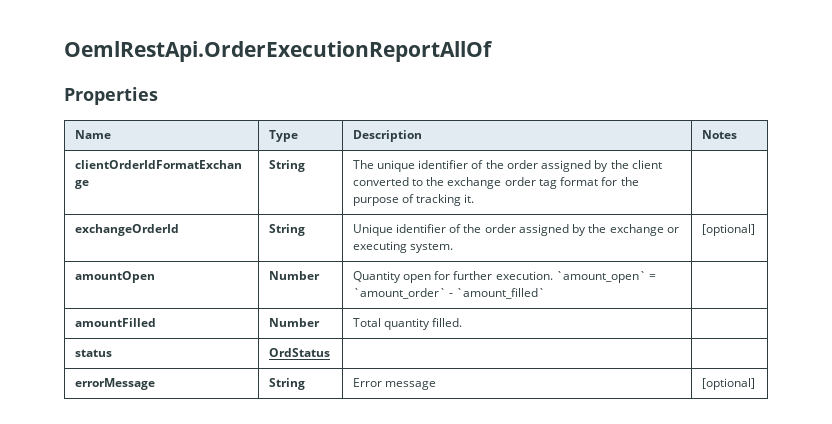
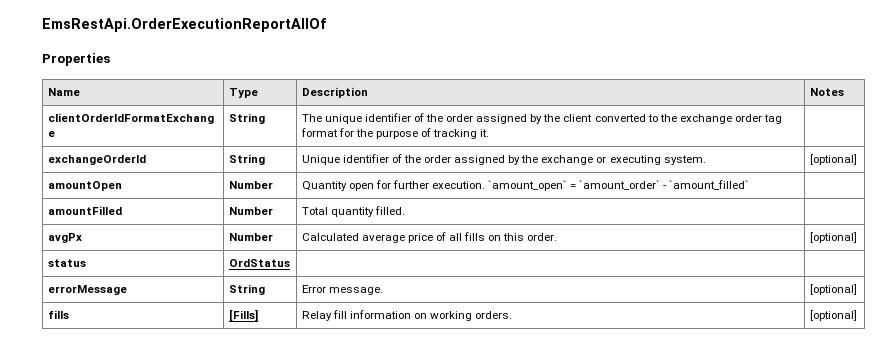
- OemlRestApi.OrderExecutionReportAllOf
+ EmsRestApi.OrderExecutionReportAllOf
+ avgPx | Number | Calculated average price of all fills on this order. | [optional]
- errorMessage | String | Error message | [optional]
+ errorMessage | String | Error message. | [optional]
+ fills | [Fills] | Relay fill information on working orders. | [optional]

